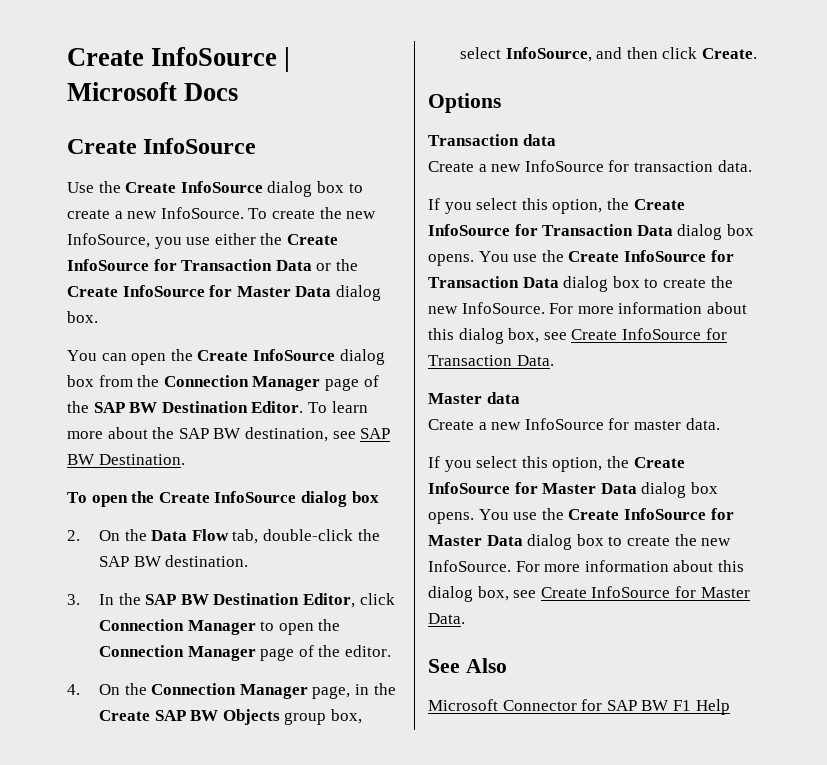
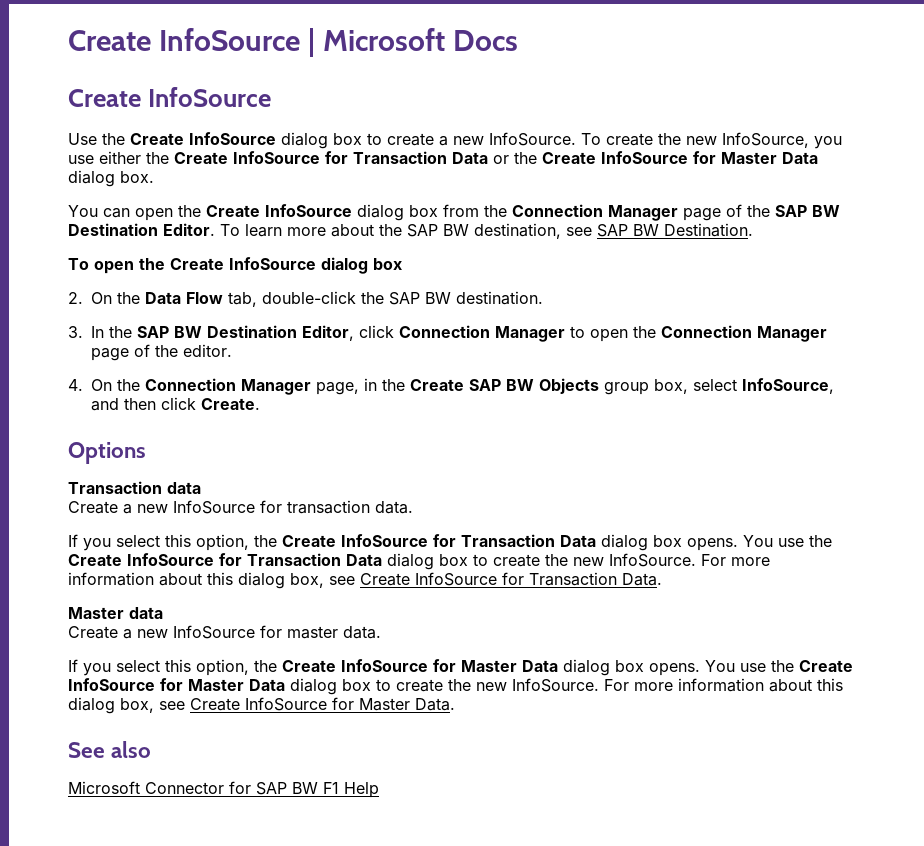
- See Also
+ See also

